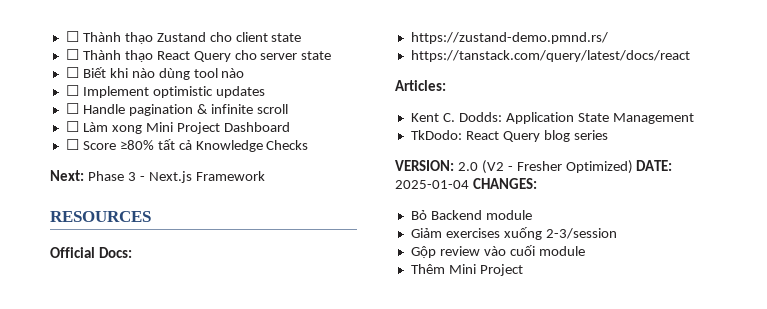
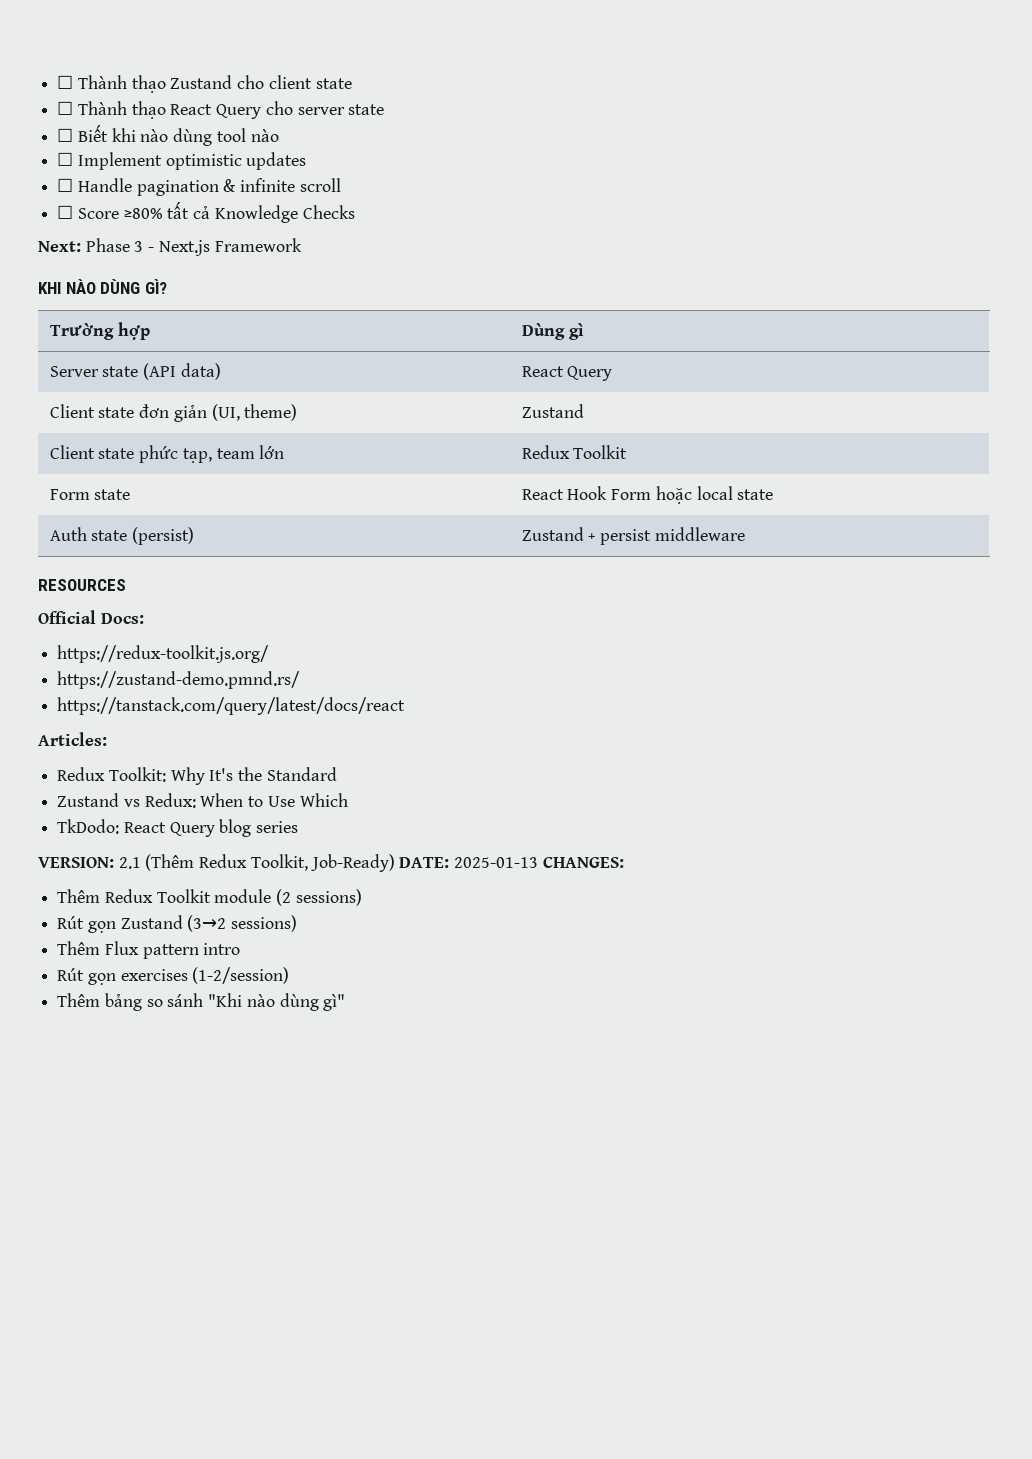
- ☐ Làm xong Mini Project Dashboard
+ KHI NÀO DÙNG GÌ?
+ Trường hợp | Dùng gì
+ Server state (API data) | React Query
+ Client state đơn giản (UI, theme) | Zustand
+ Client state phức tạp, team lớn | Redux Toolkit
+ Form state | React Hook Form hoặc local state
+ Auth state (persist) | Zustand + persist middleware
+ https://redux-toolkit.js.org/
- Kent C. Dodds: Application State Management
+ Redux Toolkit: Why It's the Standard
+ Zustand vs Redux: When to Use Which
- VERSION: 2.0 (V2 - Fresher Optimized) DATE: 2025-01-04 CHANGES:
- Bỏ Backend module
- Giảm exercises xuống 2-3/session
- Gộp review vào cuối module
- Thêm Mini Project
+ VERSION: 2.1 (Thêm Redux Toolkit, Job-Ready) DATE: 2025-01-13 CHANGES:
+ Thêm Redux Toolkit module (2 sessions)
+ Rút gọn Zustand (3→2 sessions)
+ Thêm Flux pattern intro
+ Rút gọn exercises (1-2/session)
+ Thêm bảng so sánh "Khi nào dùng gì"

